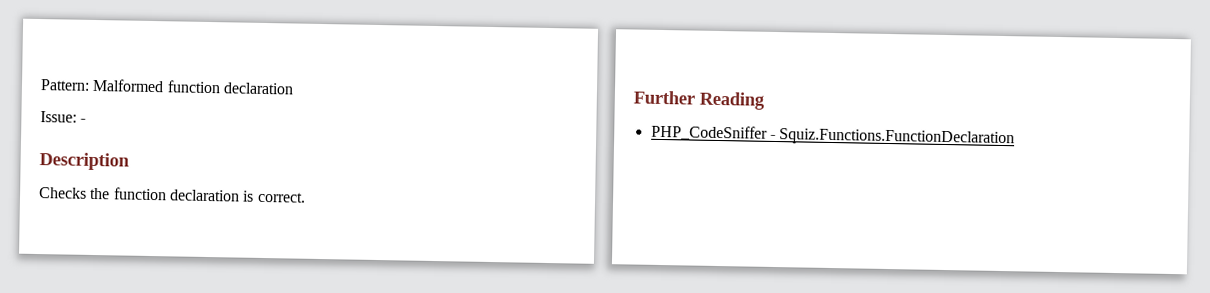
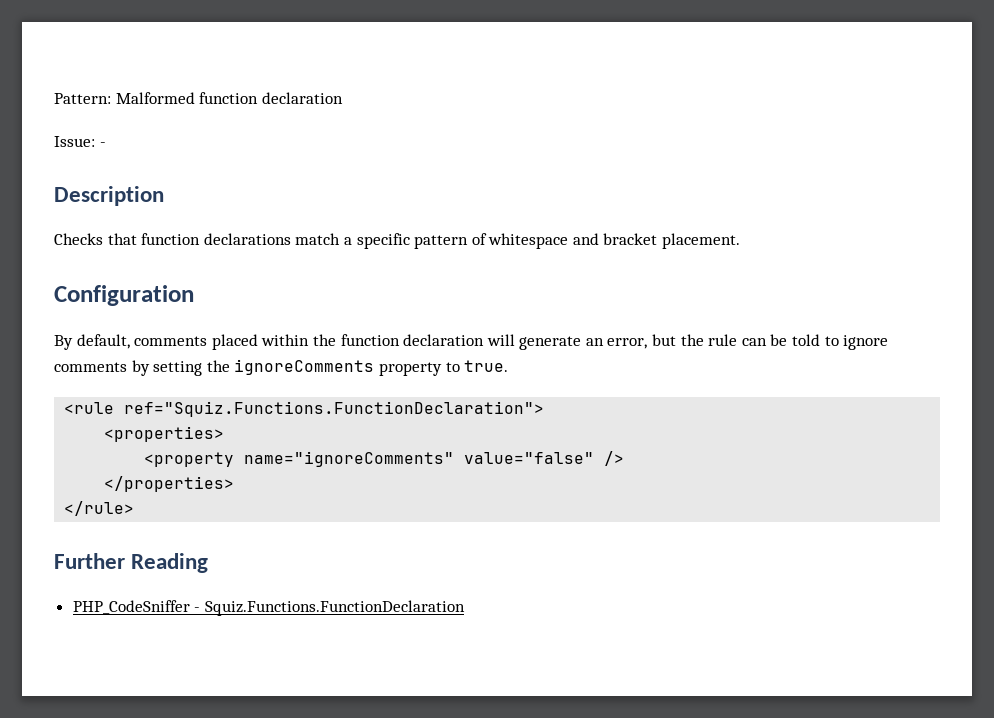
- Checks the function declaration is correct.
+ Checks that function declarations match a specific pattern of whitespace and bracket placement.
+ Configuration
+ By default, comments placed within the function declaration will generate an error, but the rule can be told to ignore comments by setting the ignoreComments property to true.
+ <rule ref="Squiz.Functions.FunctionDeclaration">
+ <properties>
+ <property name="ignoreComments" value="false" />
+ </properties>
+ </rule>

